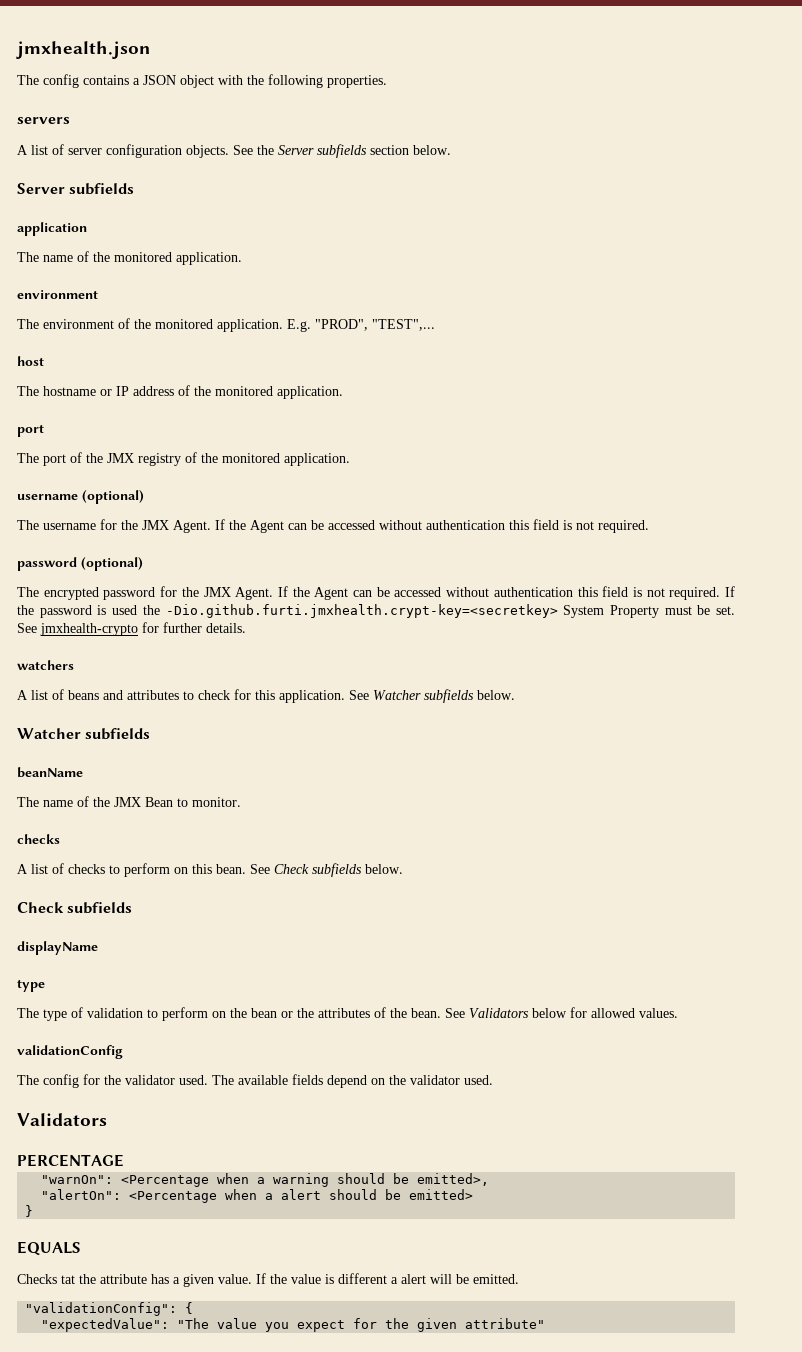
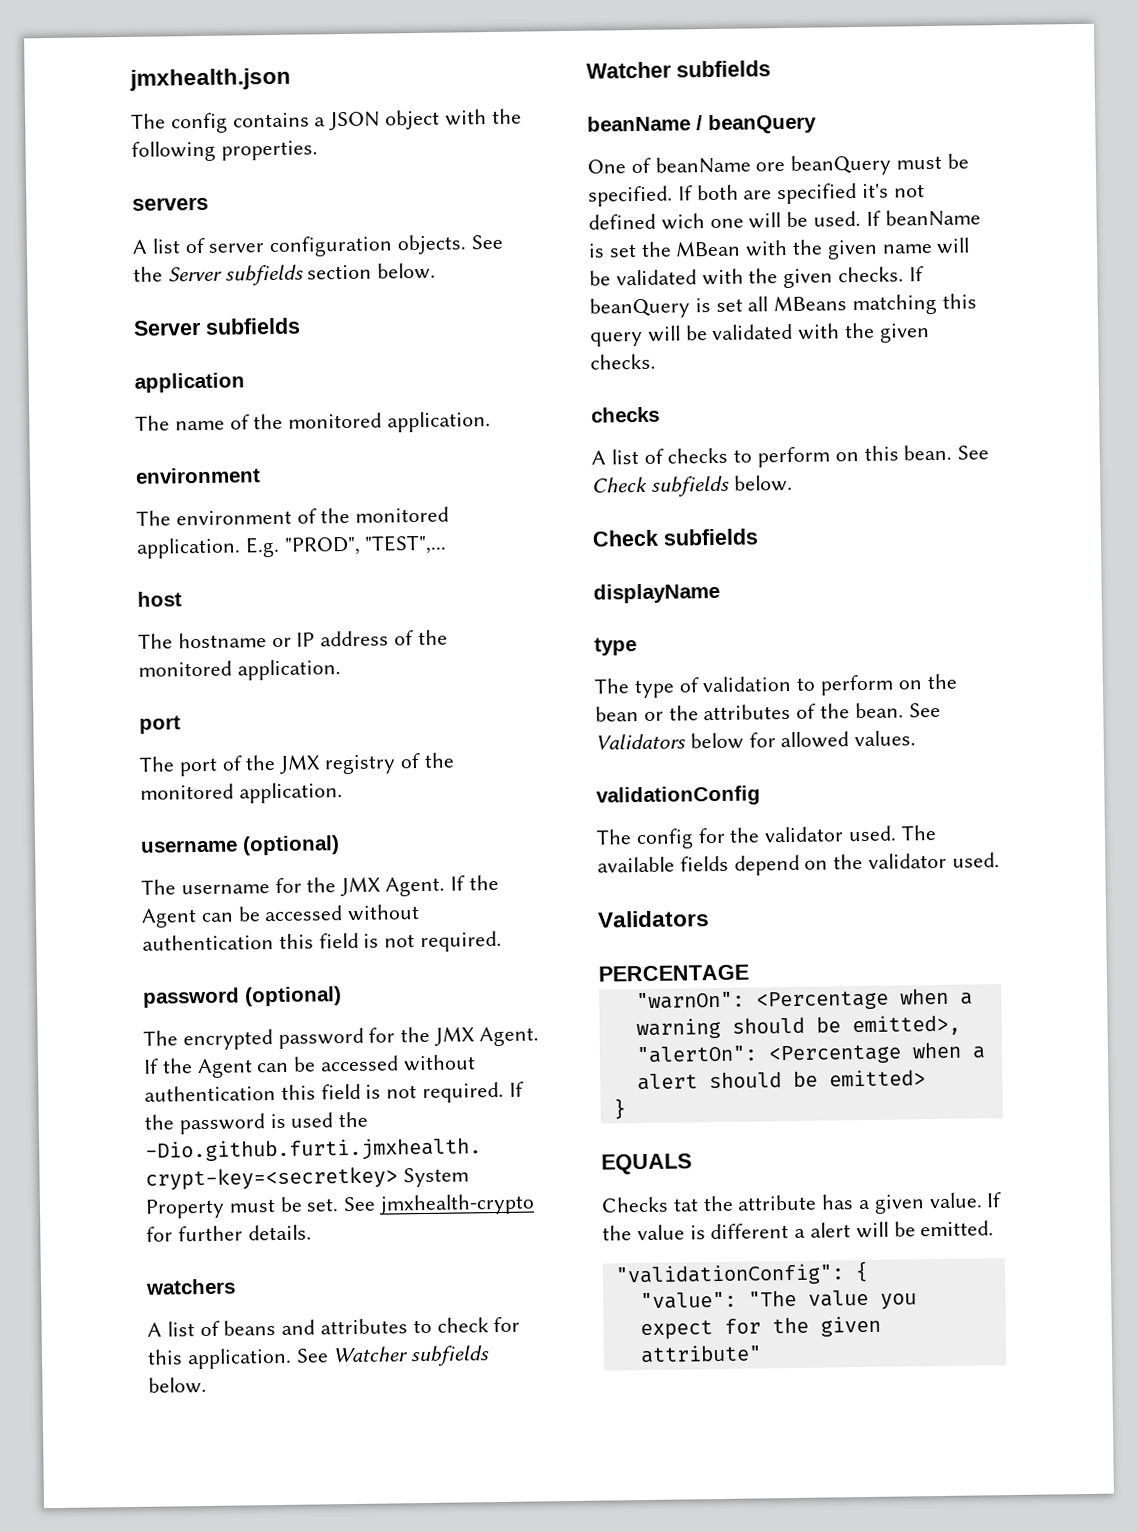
- beanName
- The name of the JMX Bean to monitor.
+ beanName / beanQuery
+ One of beanName ore beanQuery must be specified. If both are specified it's not defined wich one will be used. If beanName is set the MBean with the given name will be validated with the given checks. If beanQuery is set all MBeans matching this query will be validated with the given checks.
- "expectedValue": "The value you expect for the given attribute"
+ "value": "The value you expect for the given attribute"

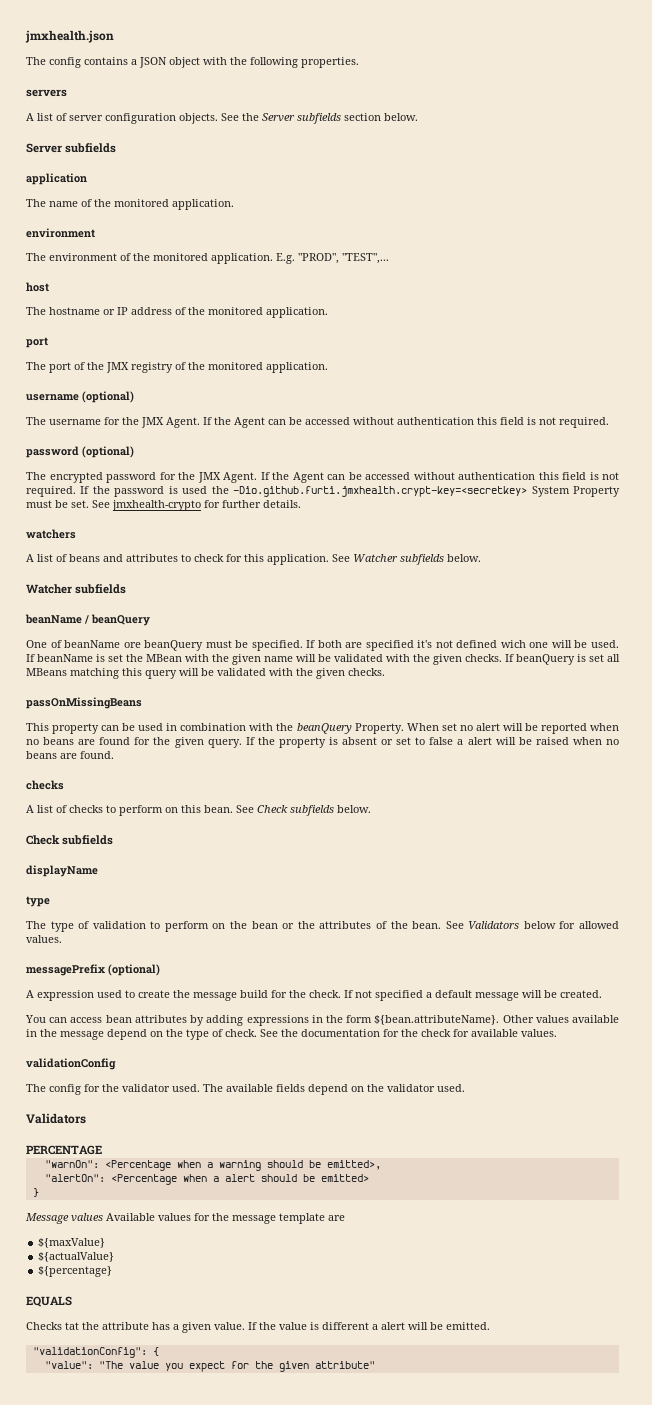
+ passOnMissingBeans
+ This property can be used in combination with the beanQuery Property. When set no alert will be reported when no beans are found for the given query. If the property is absent or set to false a alert will be raised when no beans are found.
+ messagePrefix (optional)
+ A expression used to create the message build for the check. If not specified a default message will be created.
+ You can access bean attributes by adding expressions in the form ${bean.attributeName}. Other values available in the message depend on the type of check. See the documentation for the check for available values.
+ Message values Available values for the message template are
+ ${maxValue}
+ ${actualValue}
+ ${percentage}

